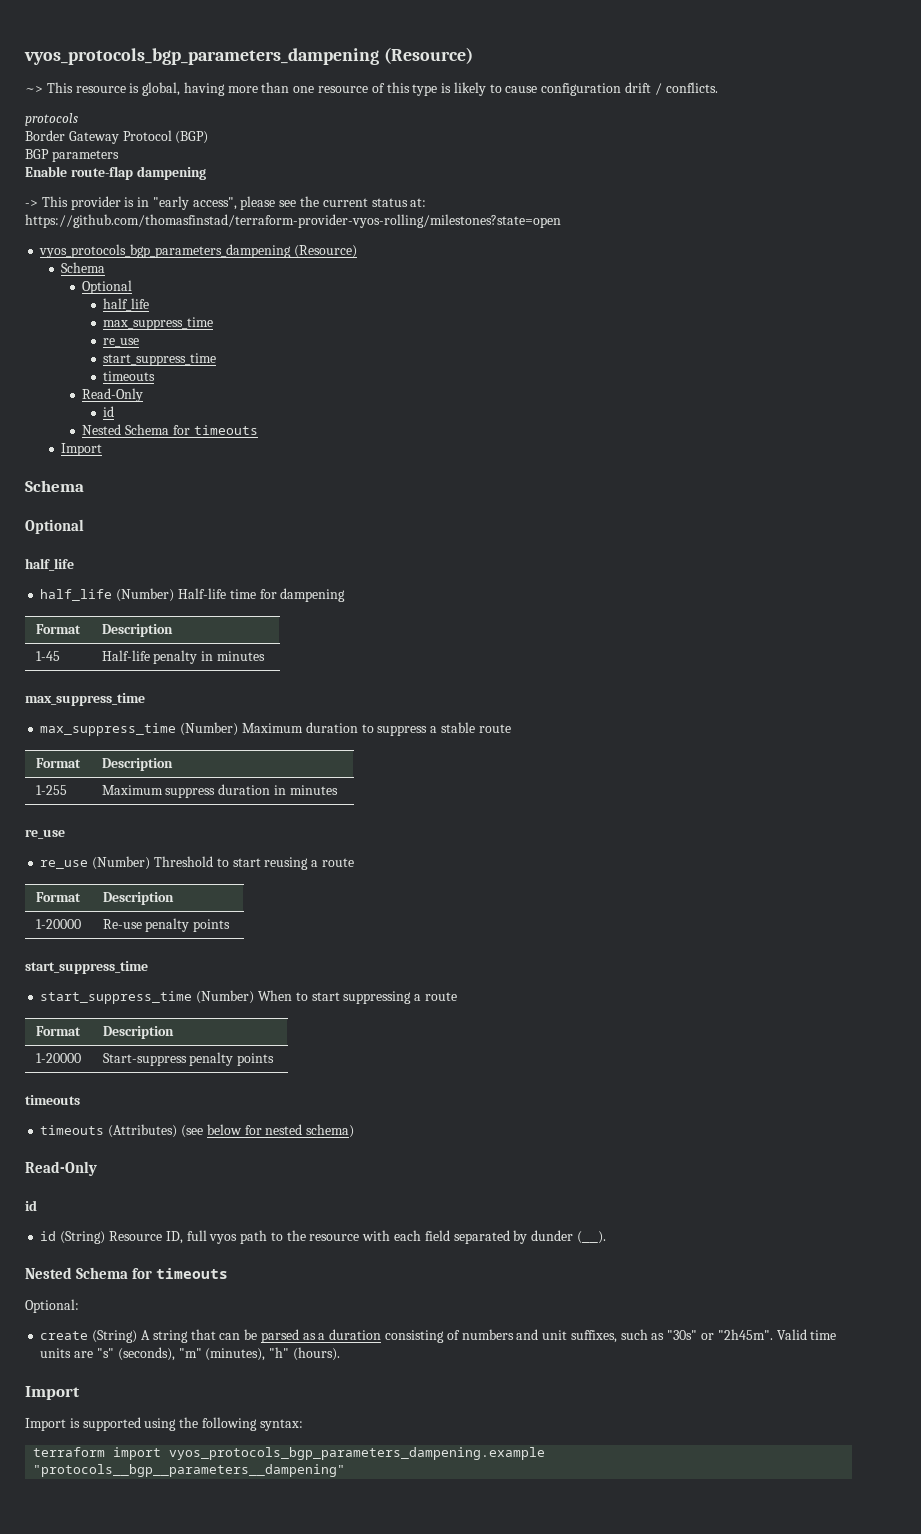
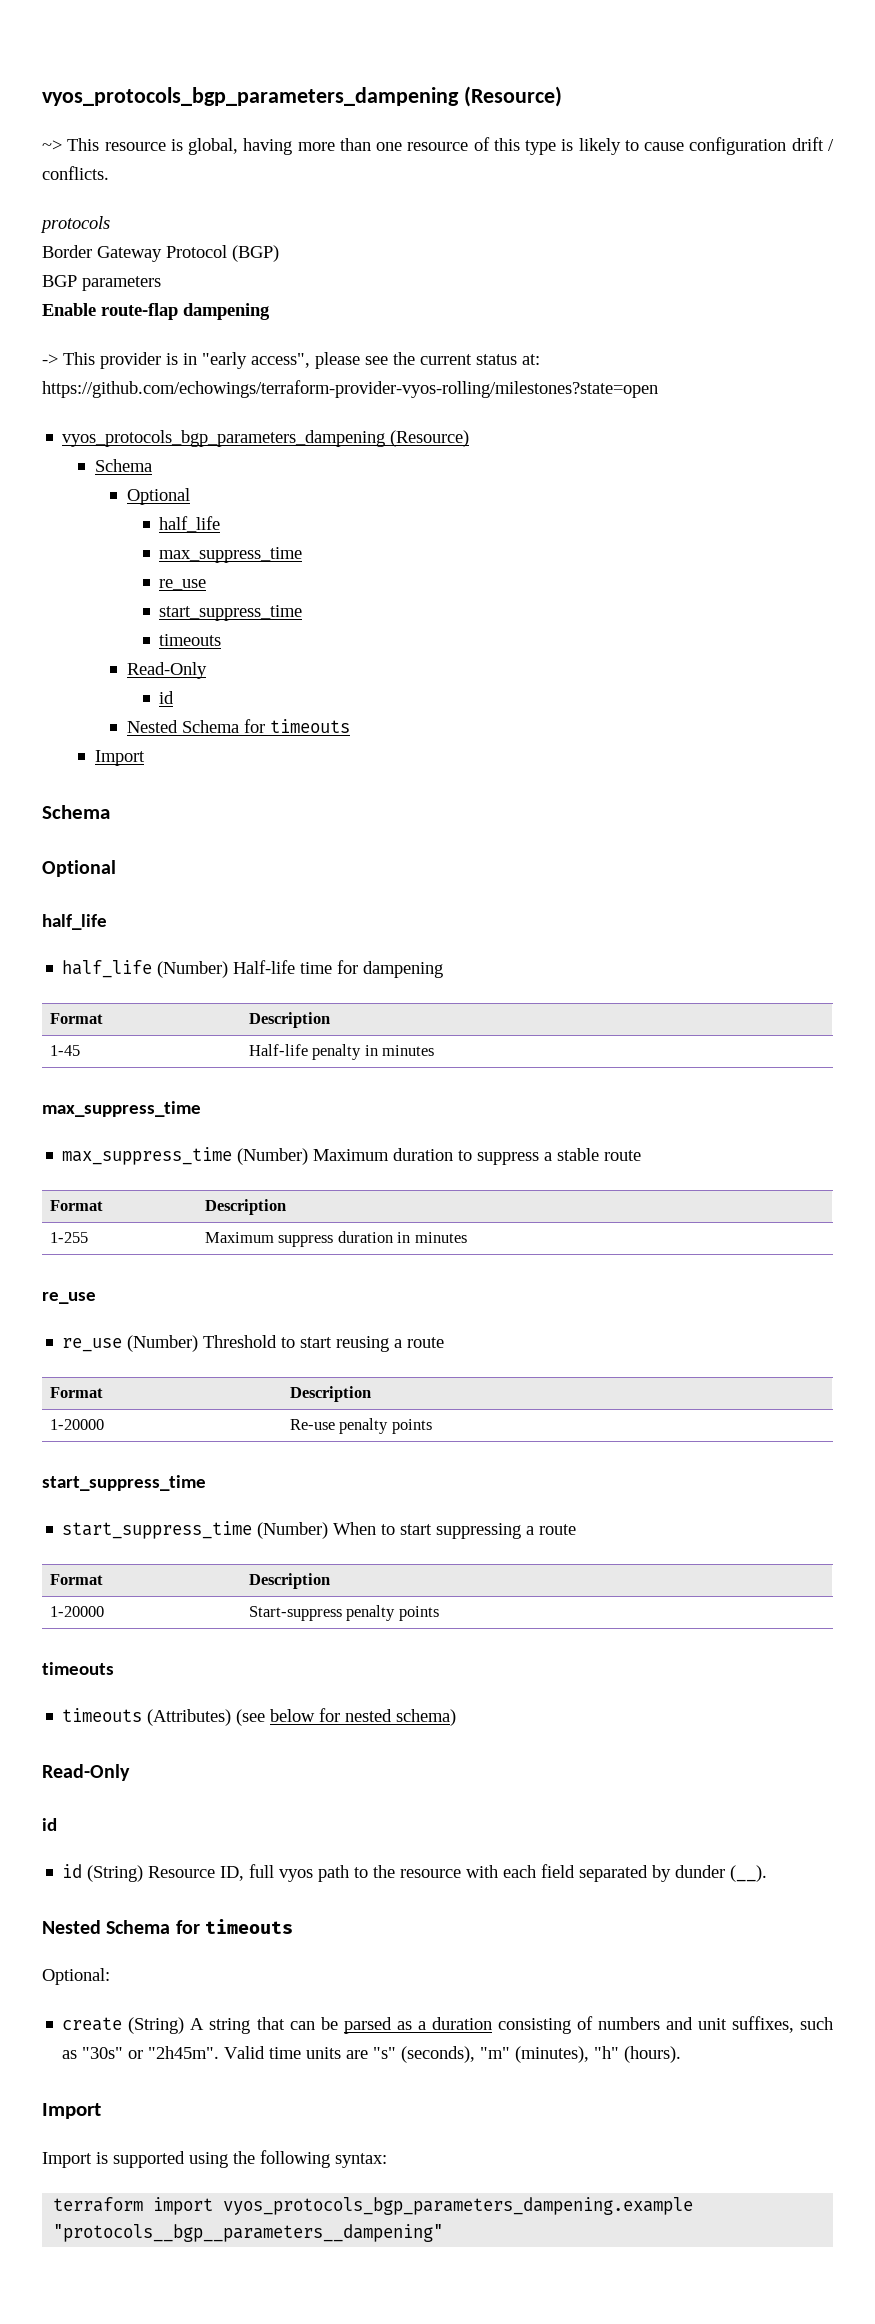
- -> This provider is in "early access", please see the current status at: https://github.com/thomasfinstad/terraform-provider-vyos-rolling/milestones?state=open
+ -> This provider is in "early access", please see the current status at: https://github.com/echowings/terraform-provider-vyos-rolling/milestones?state=open

